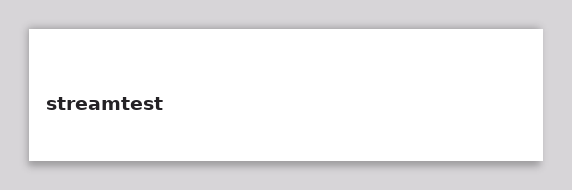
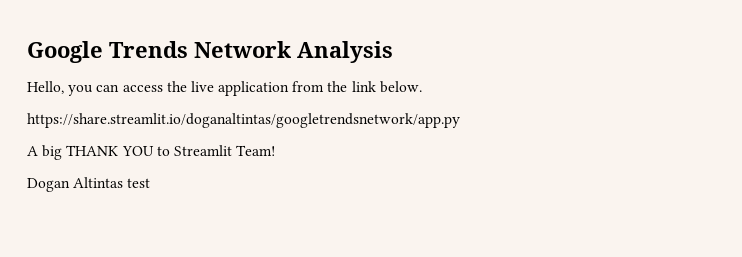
- streamtest
+ Google Trends Network Analysis
+ Hello, you can access the live application from the link below.
+ https://share.streamlit.io/doganaltintas/googletrendsnetwork/app.py
+ A big THANK YOU to Streamlit Team!
+ Dogan Altintas test

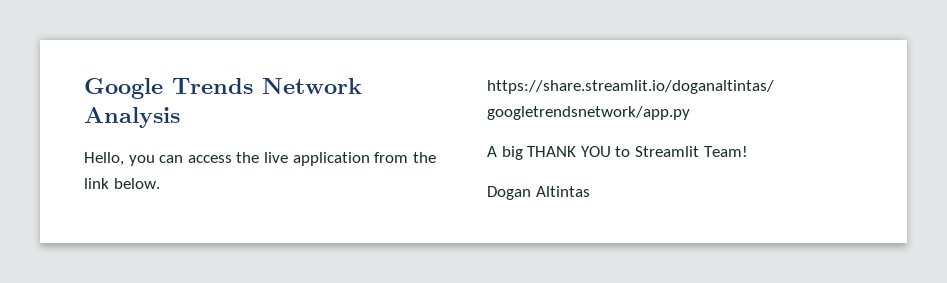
- Dogan Altintas test
+ Dogan Altintas

